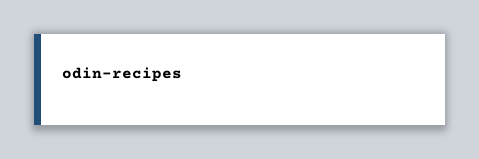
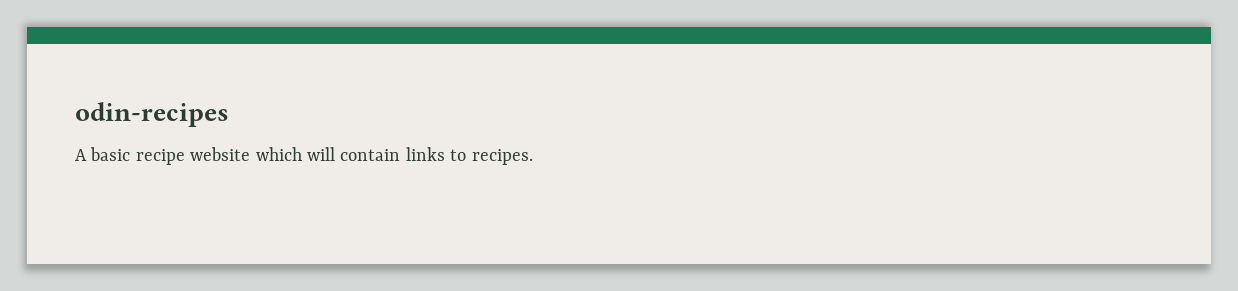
+ A basic recipe website which will contain links to recipes.

